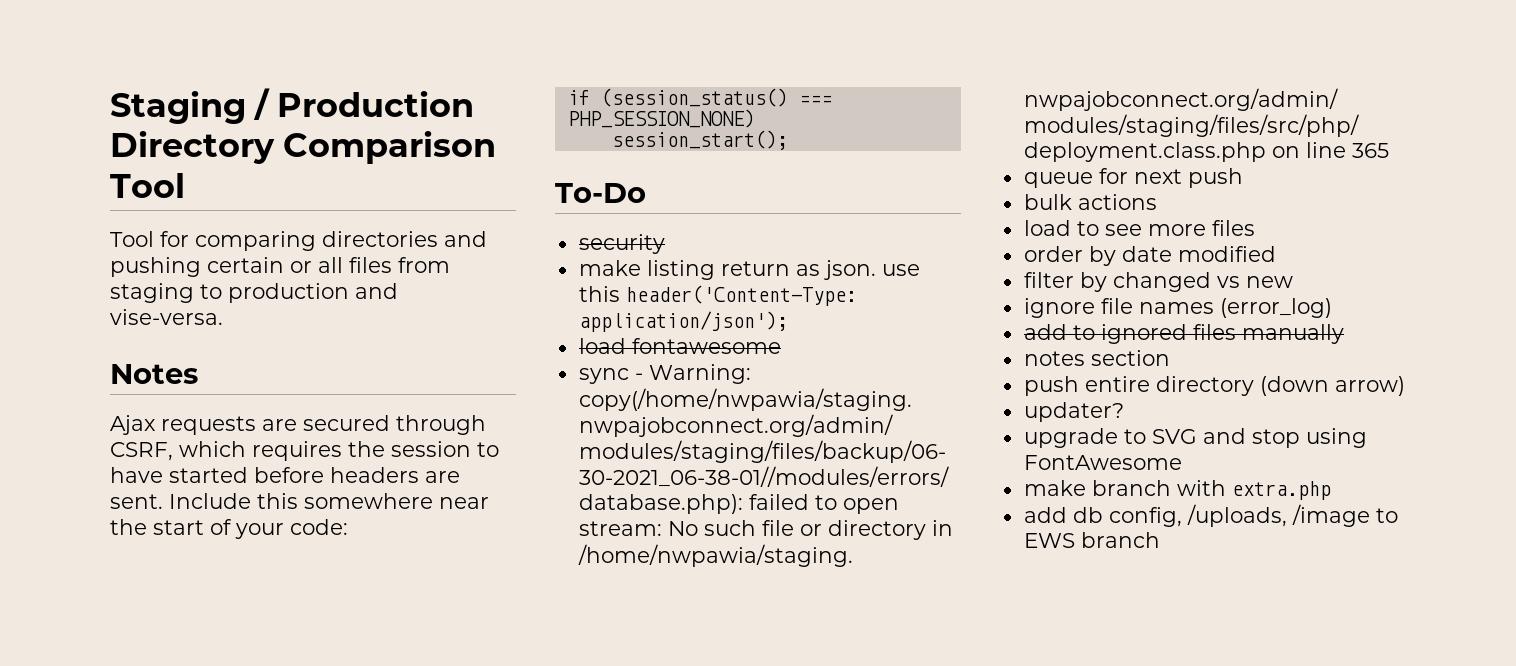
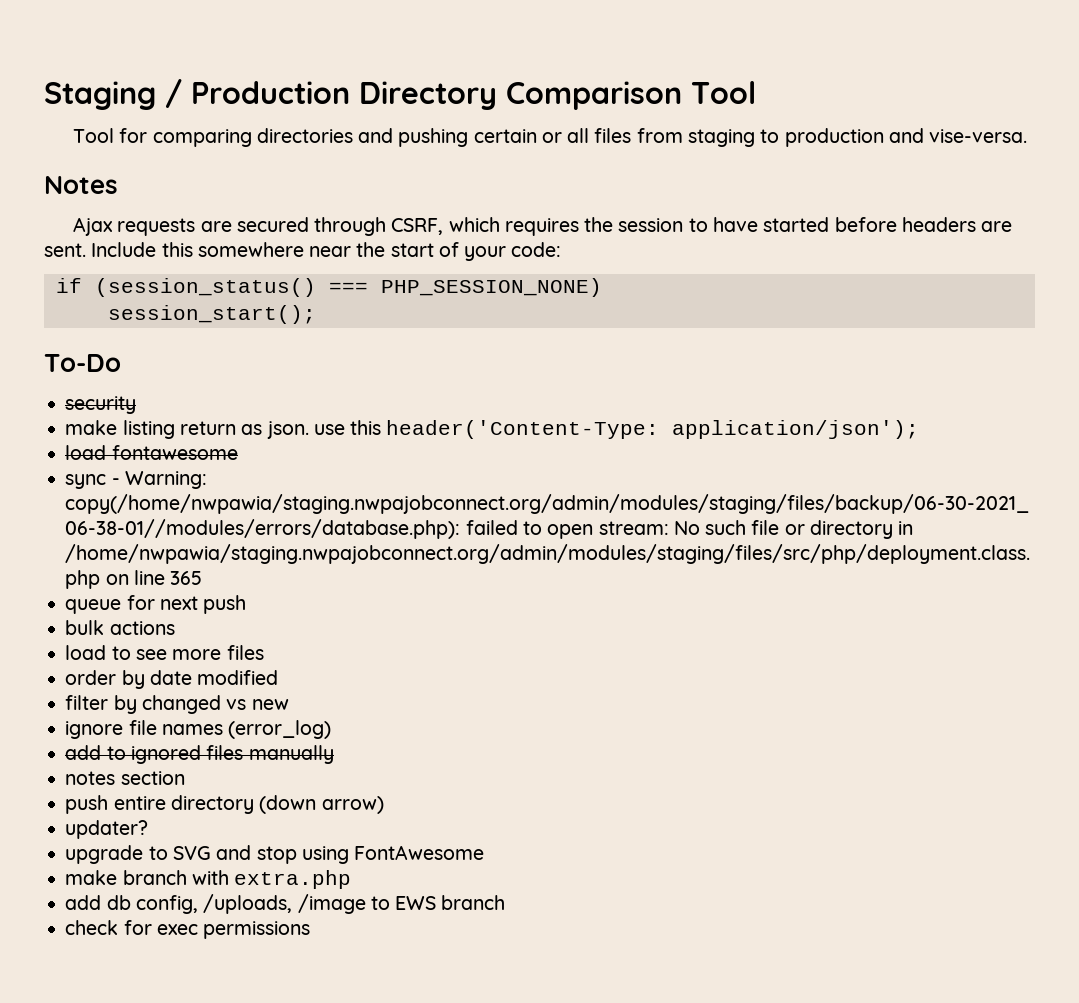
+ check for exec permissions

